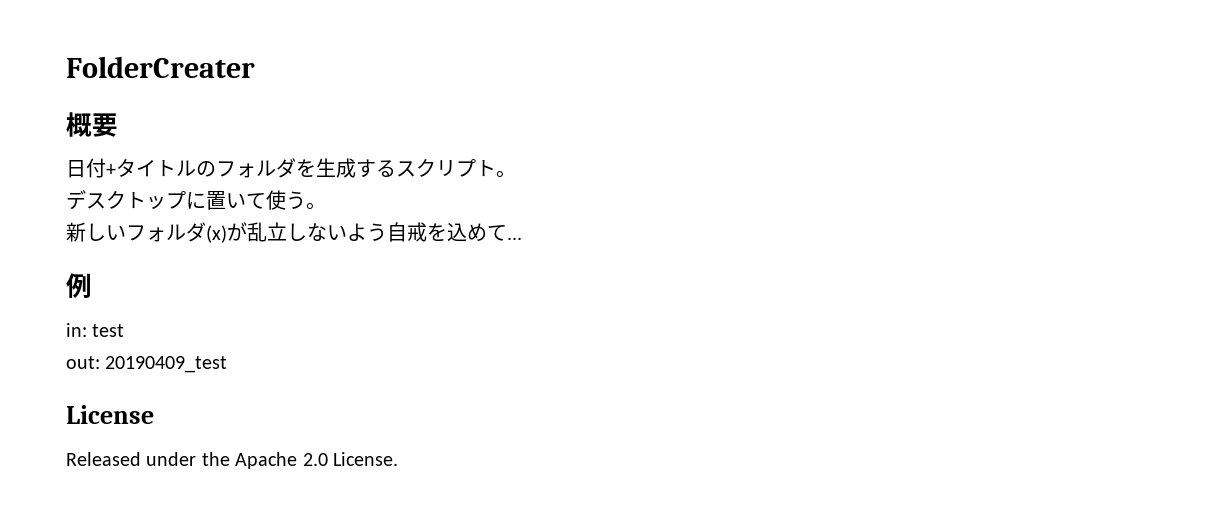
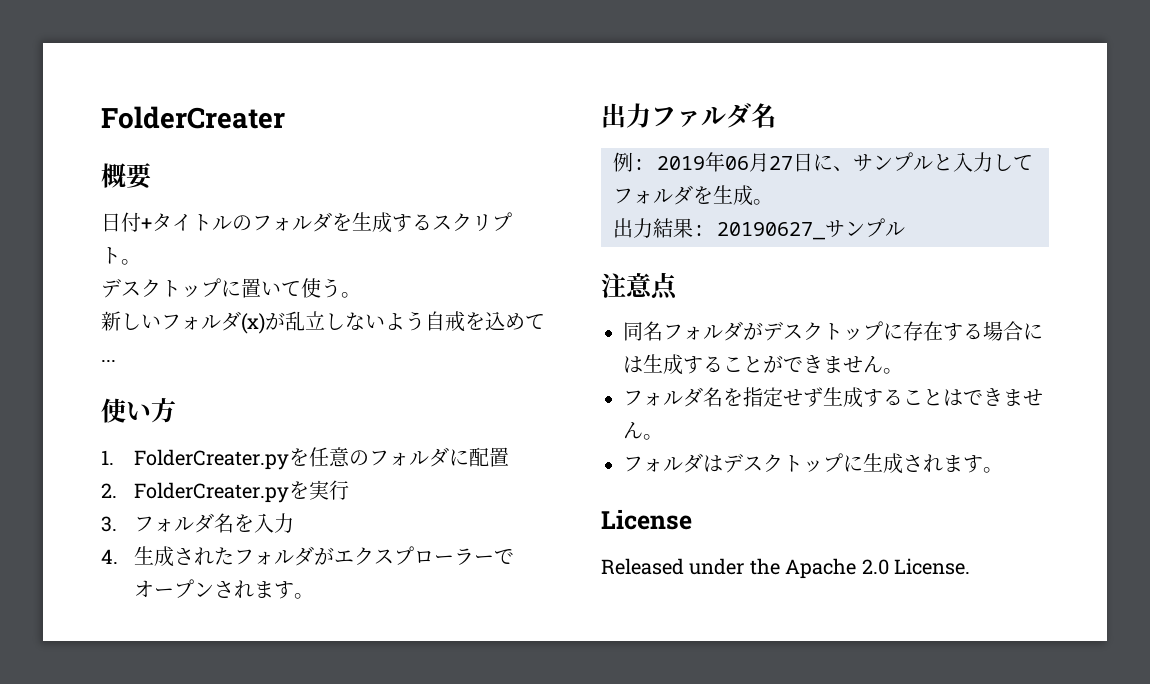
- 例
- in: test
- out: 20190409_test
+ 使い方
+ 1. FolderCreater.pyを任意のフォルダに配置
+ 2. FolderCreater.pyを実行
+ 3.フォルダ名を入力
+ 4.生成されたフォルダがエクスプローラーでオープンされます。
+ 出力ファルダ名
+ 例: 2019年06月27日に、サンプルと入力してフォルダを生成。
+ 出力結果: 20190627_サンプル
+ 注意点
+ 同名フォルダがデスクトップに存在する場合には生成することができません。
+ フォルダ名を指定せず生成することはできません。
+ フォルダはデスクトップに生成されます。

